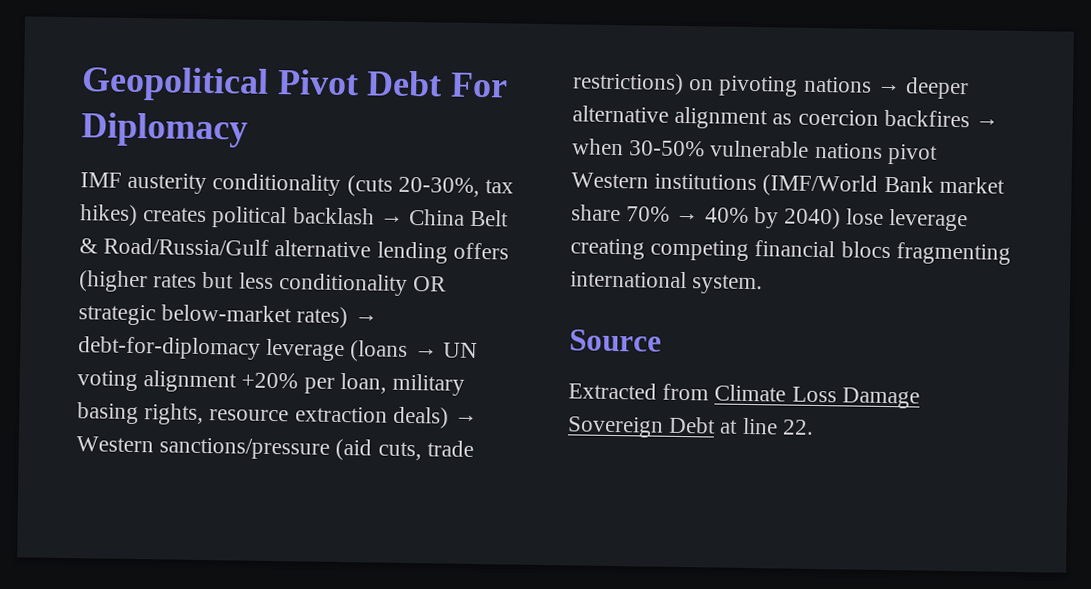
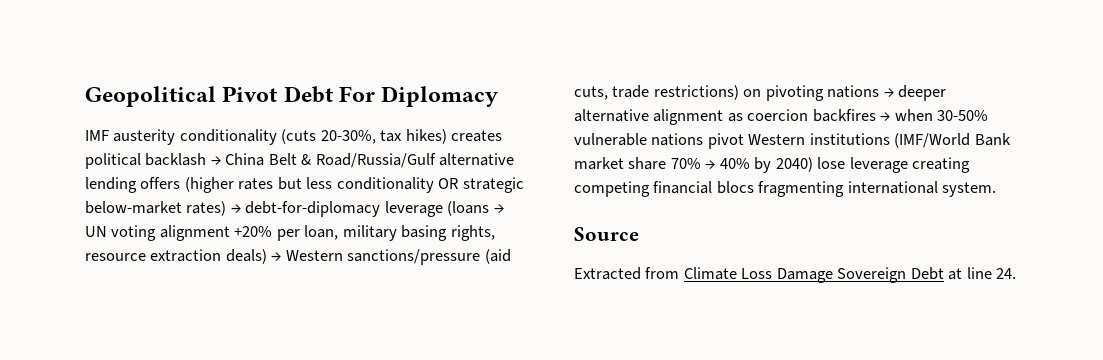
- Extracted from Climate Loss Damage Sovereign Debt at line 22.
+ Extracted from Climate Loss Damage Sovereign Debt at line 24.

